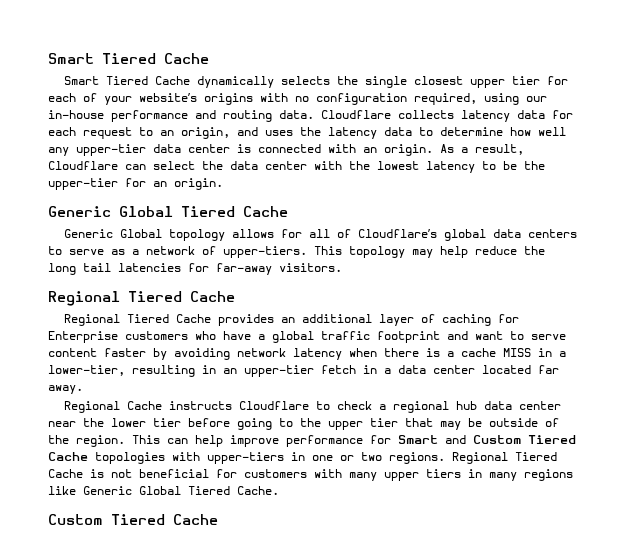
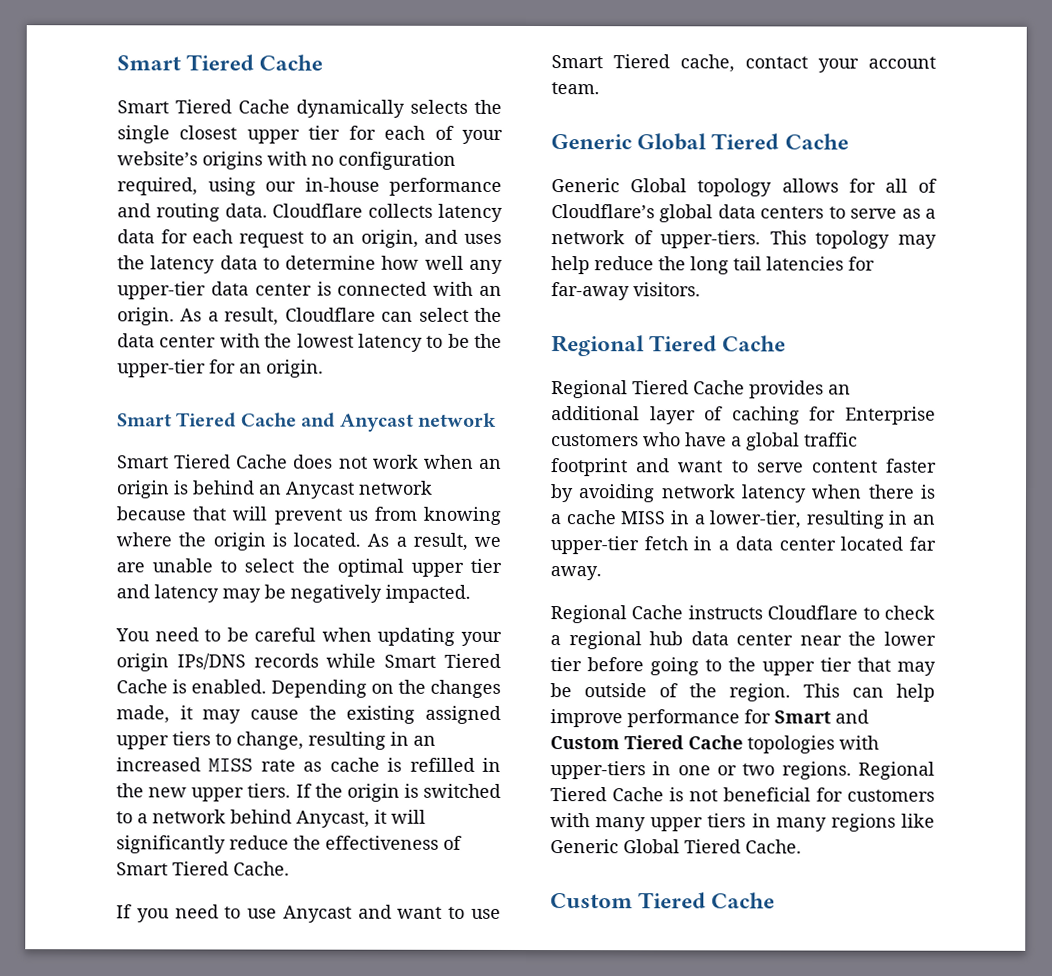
+ Smart Tiered Cache and Anycast network
+ Smart Tiered Cache does not work when an origin is behind an Anycast network because that will prevent us from knowing where the origin is located. As a result, we are unable to select the optimal upper tier and latency may be negatively impacted.
+ You need to be careful when updating your origin IPs/DNS records while Smart Tiered Cache is enabled. Depending on the changes made, it may cause the existing assigned upper tiers to change, resulting in an increased MISS rate as cache is refilled in the new upper tiers. If the origin is switched to a network behind Anycast, it will significantly reduce the effectiveness of Smart Tiered Cache.
+ If you need to use Anycast and want to use Smart Tiered cache, contact your account team.

